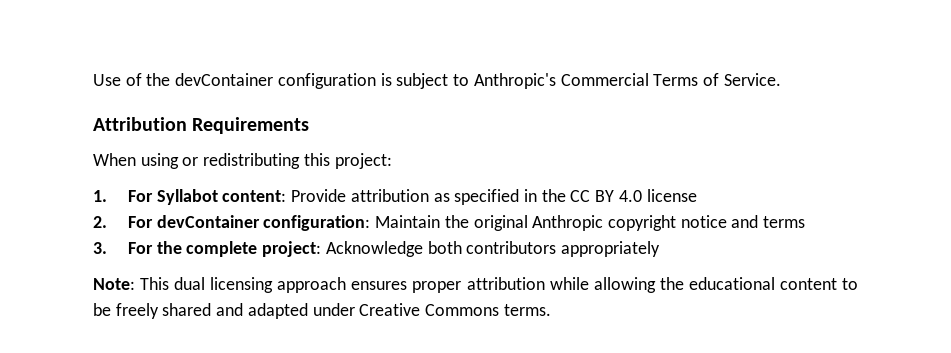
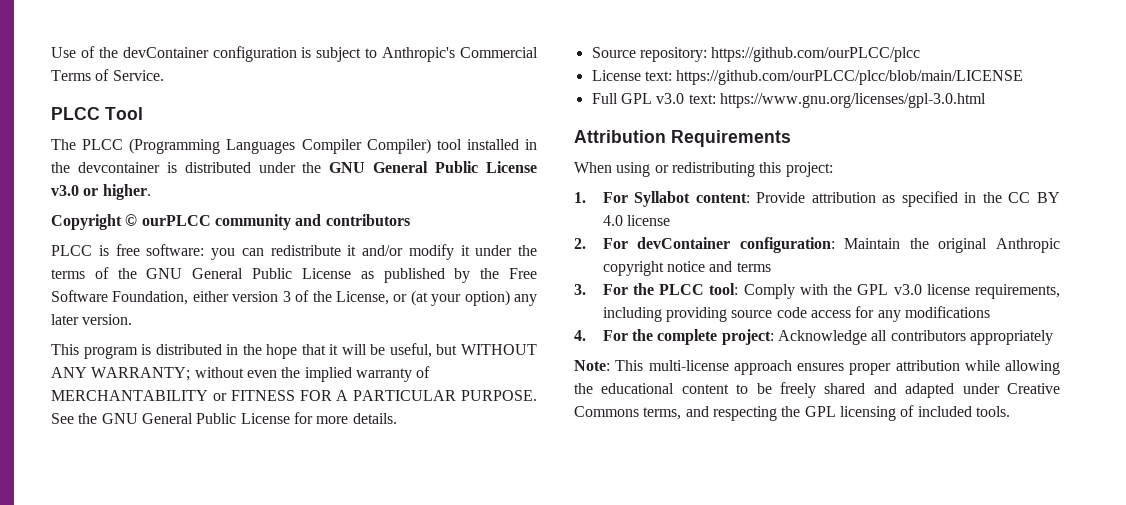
+ PLCC Tool
+ The PLCC (Programming Languages Compiler Compiler) tool installed in the devcontainer is distributed under the GNU General Public License v3.0 or higher.
+ Copyright © ourPLCC community and contributors
+ PLCC is free software: you can redistribute it and/or modify it under the terms of the GNU General Public License as published by the Free Software Foundation, either version 3 of the License, or (at your option) any later version.
+ This program is distributed in the hope that it will be useful, but WITHOUT ANY WARRANTY; without even the implied warranty of MERCHANTABILITY or FITNESS FOR A PARTICULAR PURPOSE. See the GNU General Public License for more details.
+ Source repository: https://github.com/ourPLCC/plcc
+ License text: https://github.com/ourPLCC/plcc/blob/main/LICENSE
+ Full GPL v3.0 text: https://www.gnu.org/licenses/gpl-3.0.html
- 3. For the complete project: Acknowledge both contributors appropriately
+ 3. For the PLCC tool: Comply with the GPL v3.0 license requirements, including providing source code access for any modifications
+ 4. For the complete project: Acknowledge all contributors appropriately
- Note: This dual licensing approach ensures proper attribution while allowing the educational content to be freely shared and adapted under Creative Commons terms.
+ Note: This multi-license approach ensures proper attribution while allowing the educational content to be freely shared and adapted under Creative Commons terms, and respecting the GPL licensing of included tools.

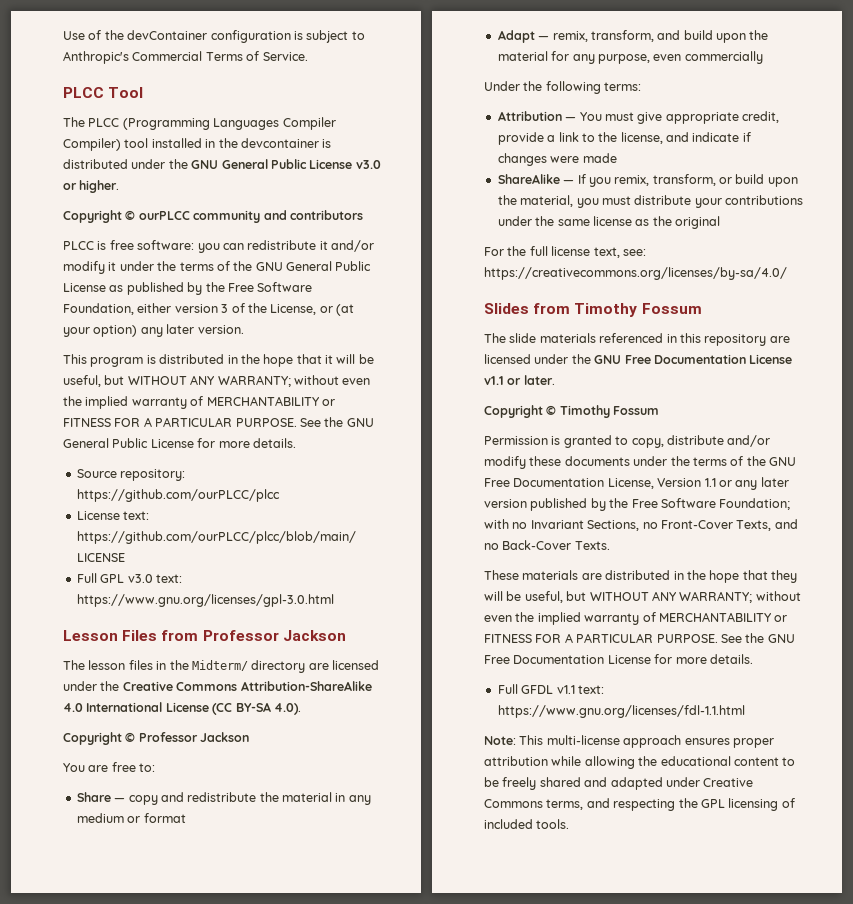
- Attribution Requirements
- When using or redistributing this project:
- 1. For Syllabot content: Provide attribution as specified in the CC BY 4.0 license
- 2. For devContainer configuration: Maintain the original Anthropic copyright notice and terms
- 3. For the PLCC tool: Comply with the GPL v3.0 license requirements, including providing source code access for any modifications
- 4. For the complete project: Acknowledge all contributors appropriately
+ Lesson Files from Professor Jackson
+ The lesson files in the Midterm/ directory are licensed under the Creative Commons Attribution-ShareAlike 4.0 International License (CC BY-SA 4.0).
+ Copyright © Professor Jackson
+ You are free to:
+ Share — copy and redistribute the material in any medium or format
+ Adapt — remix, transform, and build upon the material for any purpose, even commercially
+ Under the following terms:
+ Attribution — You must give appropriate credit, provide a link to the license, and indicate if changes were made
+ ShareAlike — If you remix, transform, or build upon the material, you must distribute your contributions under the same license as the original
+ For the full license text, see: https://creativecommons.org/licenses/by-sa/4.0/
+ Slides from Timothy Fossum
+ The slide materials referenced in this repository are licensed under the GNU Free Documentation License v1.1 or later.
+ Copyright © Timothy Fossum
+ Permission is granted to copy, distribute and/or modify these documents under the terms of the GNU Free Documentation License, Version 1.1 or any later version published by the Free Software Foundation; with no Invariant Sections, no Front-Cover Texts, and no Back-Cover Texts.
+ These materials are distributed in the hope that they will be useful, but WITHOUT ANY WARRANTY; without even the implied warranty of MERCHANTABILITY or FITNESS FOR A PARTICULAR PURPOSE. See the GNU Free Documentation License for more details.
+ Full GFDL v1.1 text: https://www.gnu.org/licenses/fdl-1.1.html

